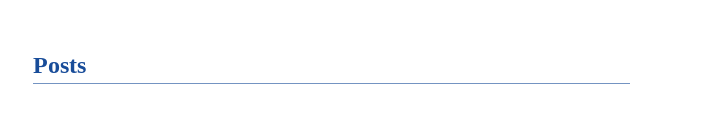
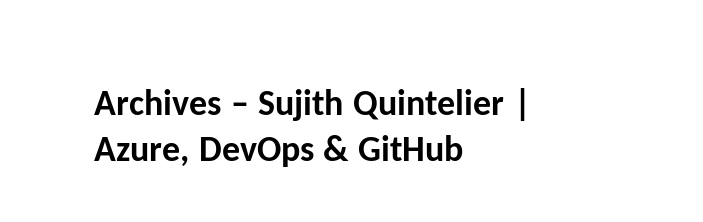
- Posts
+ Archives – Sujith Quintelier | Azure, DevOps & GitHub

